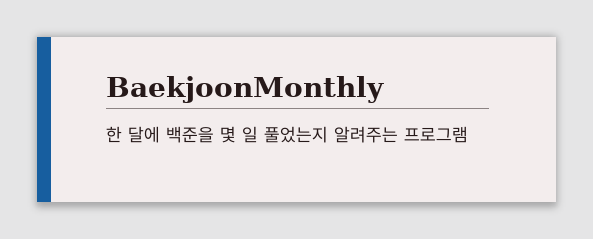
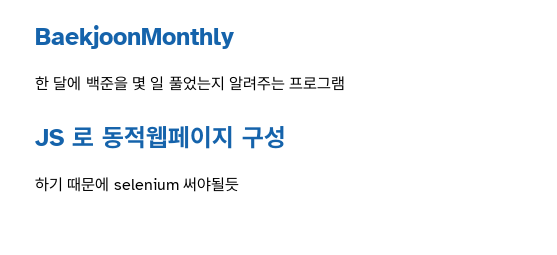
+ JS 로 동적웹페이지 구성
+ 하기 때문에 selenium 써야될듯

